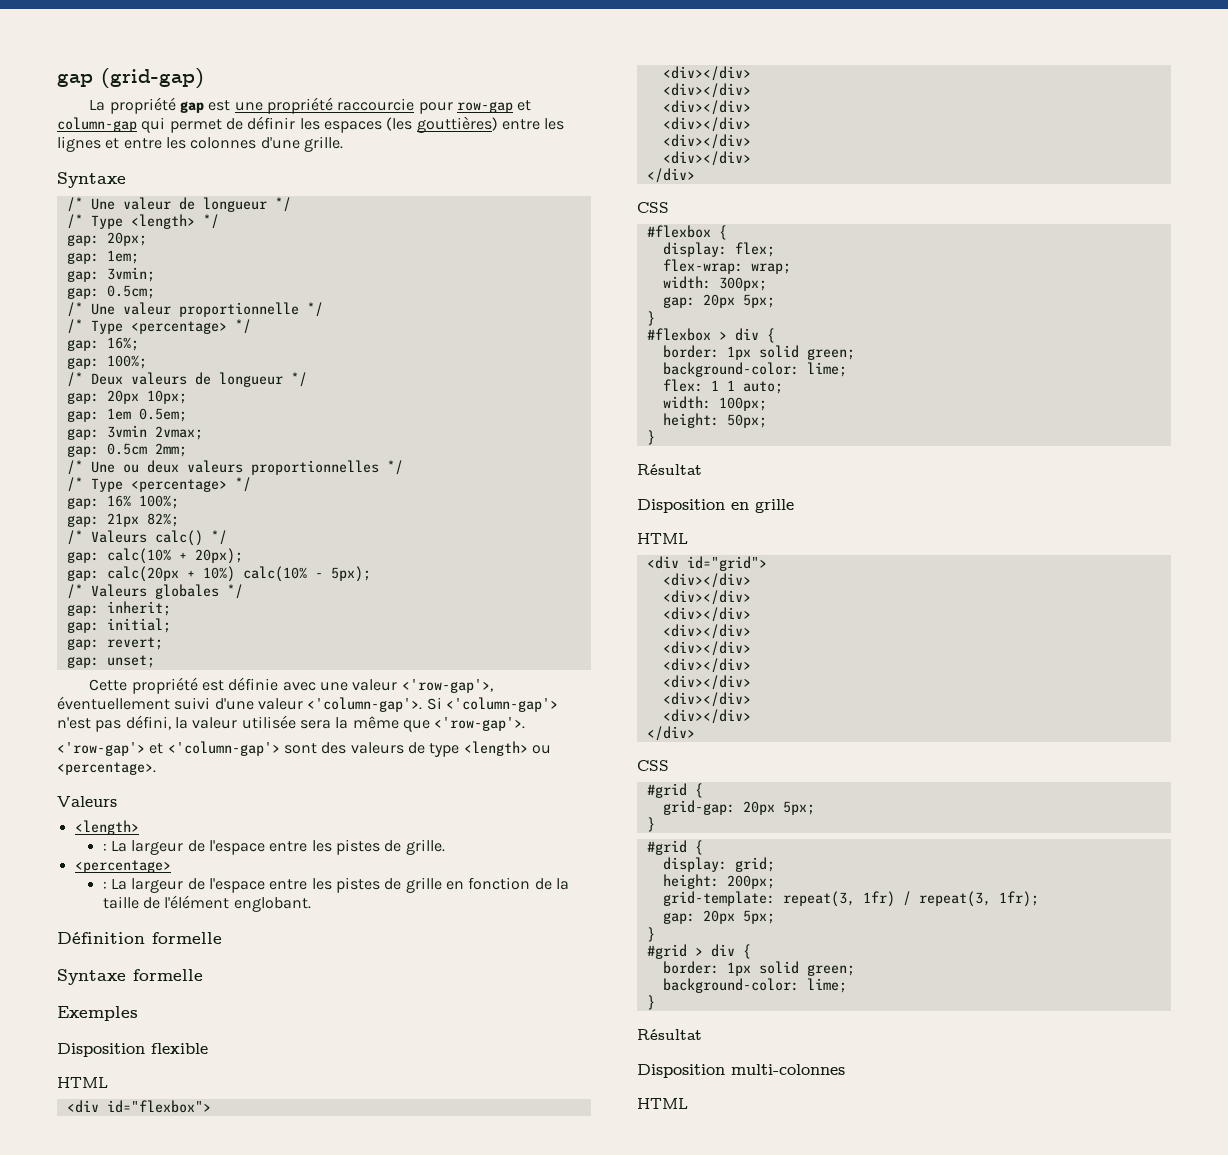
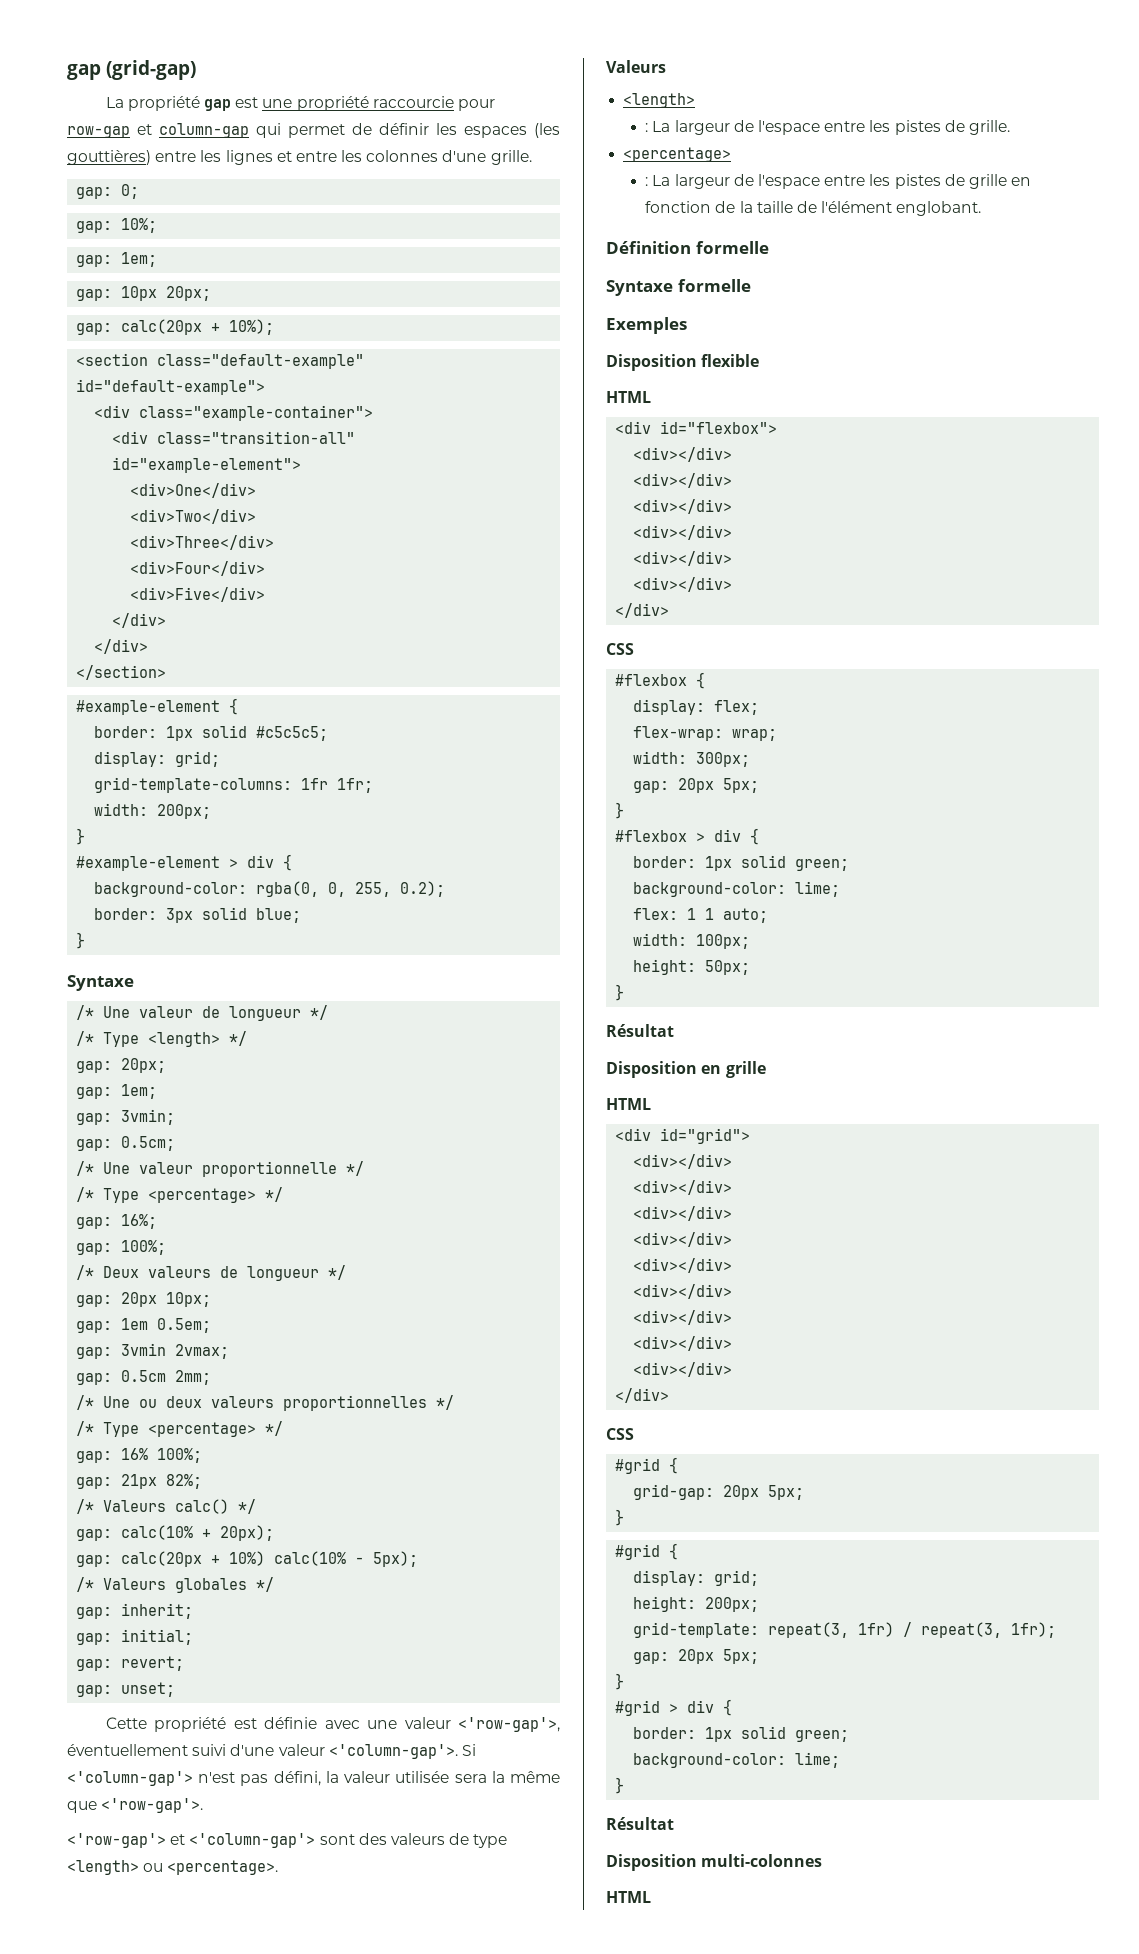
+ gap: 0;
+ gap: 10%;
+ gap: 1em;
+ gap: 10px 20px;
+ gap: calc(20px + 10%);
+ <section class="default-example" id="default-example">
+ <div class="example-container">
+ <div class="transition-all" id="example-element">
+ <div>One</div>
+ <div>Two</div>
+ <div>Three</div>
+ <div>Four</div>
+ <div>Five</div>
+ </div>
+ </div>
+ </section>
+ #example-element {
+ border: 1px solid #c5c5c5;
+ display: grid;
+ grid-template-columns: 1fr 1fr;
+ width: 200px;
+ }
+ #example-element > div {
+ background-color: rgba(0, 0, 255, 0.2);
+ border: 3px solid blue;
+ }

